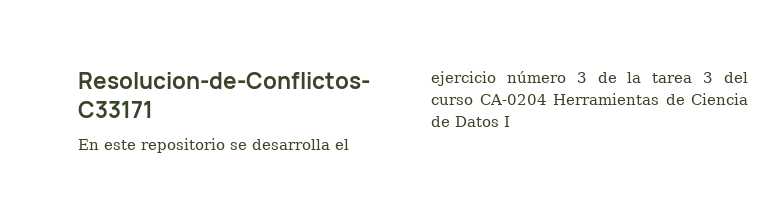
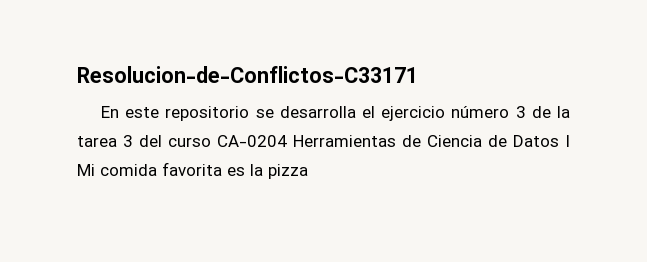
- En este repositorio se desarrolla el ejercicio número 3 de la tarea 3 del curso CA-0204 Herramientas de Ciencia de Datos I
+ En este repositorio se desarrolla el ejercicio número 3 de la tarea 3 del curso CA-0204 Herramientas de Ciencia de Datos I Mi comida favorita es la pizza

